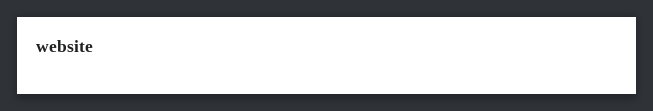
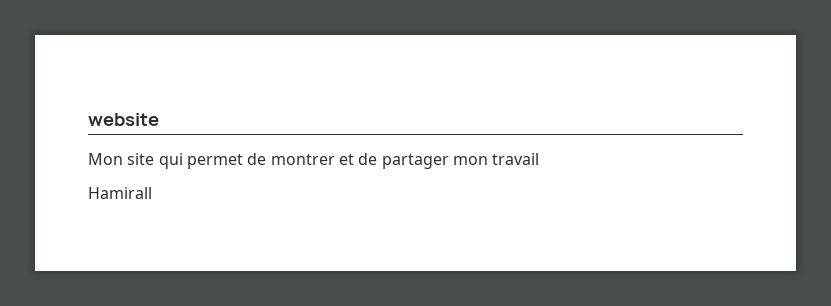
+ Mon site qui permet de montrer et de partager mon travail
+ Hamirall

